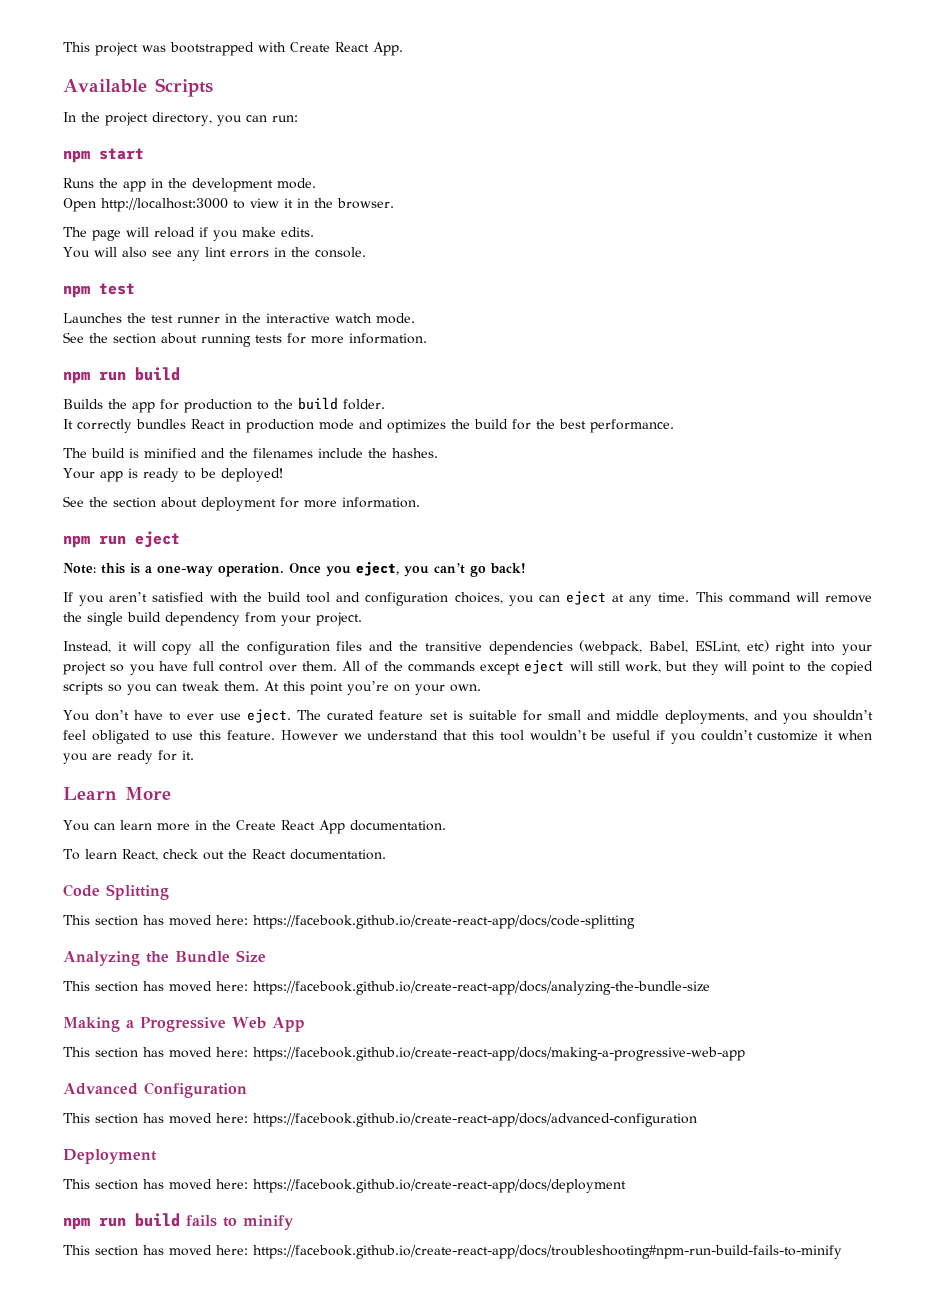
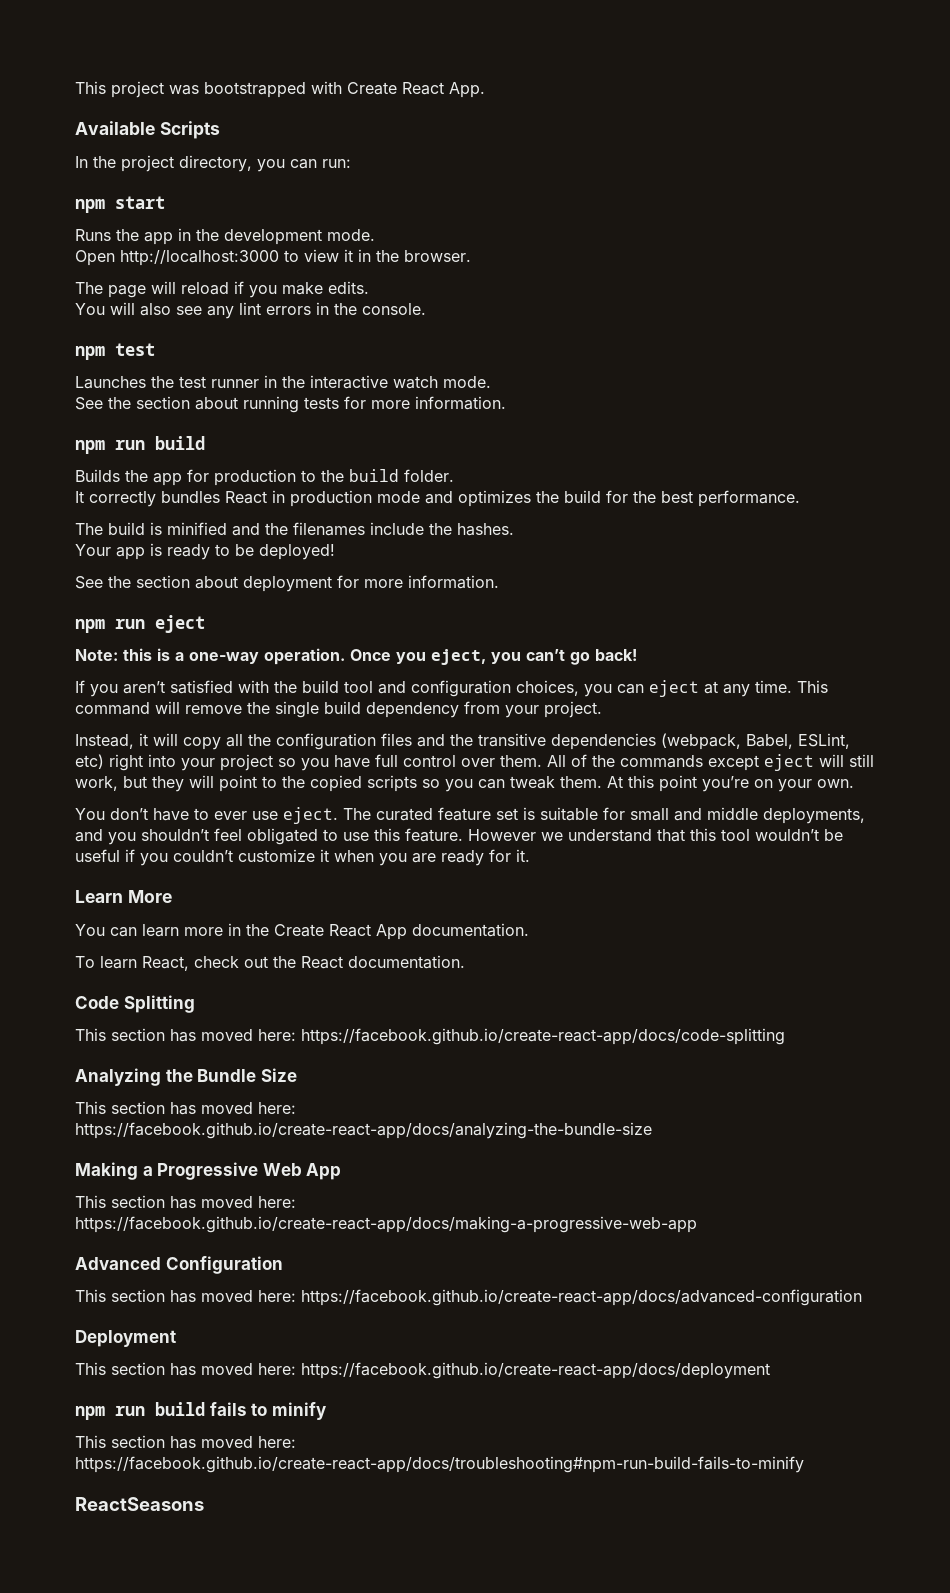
+ ReactSeasons

